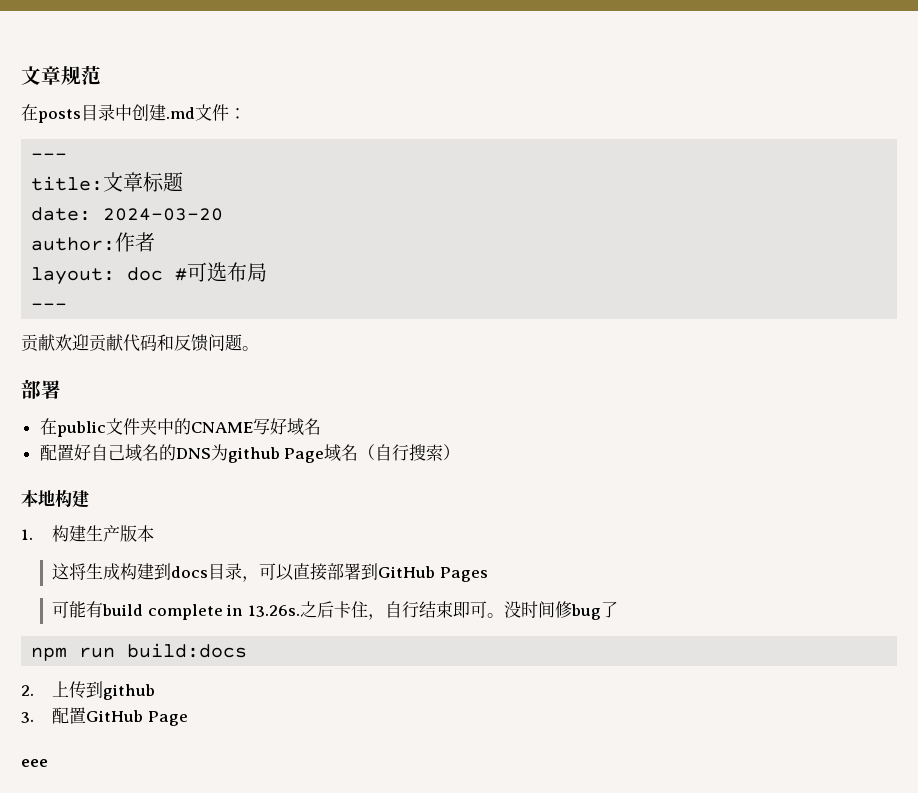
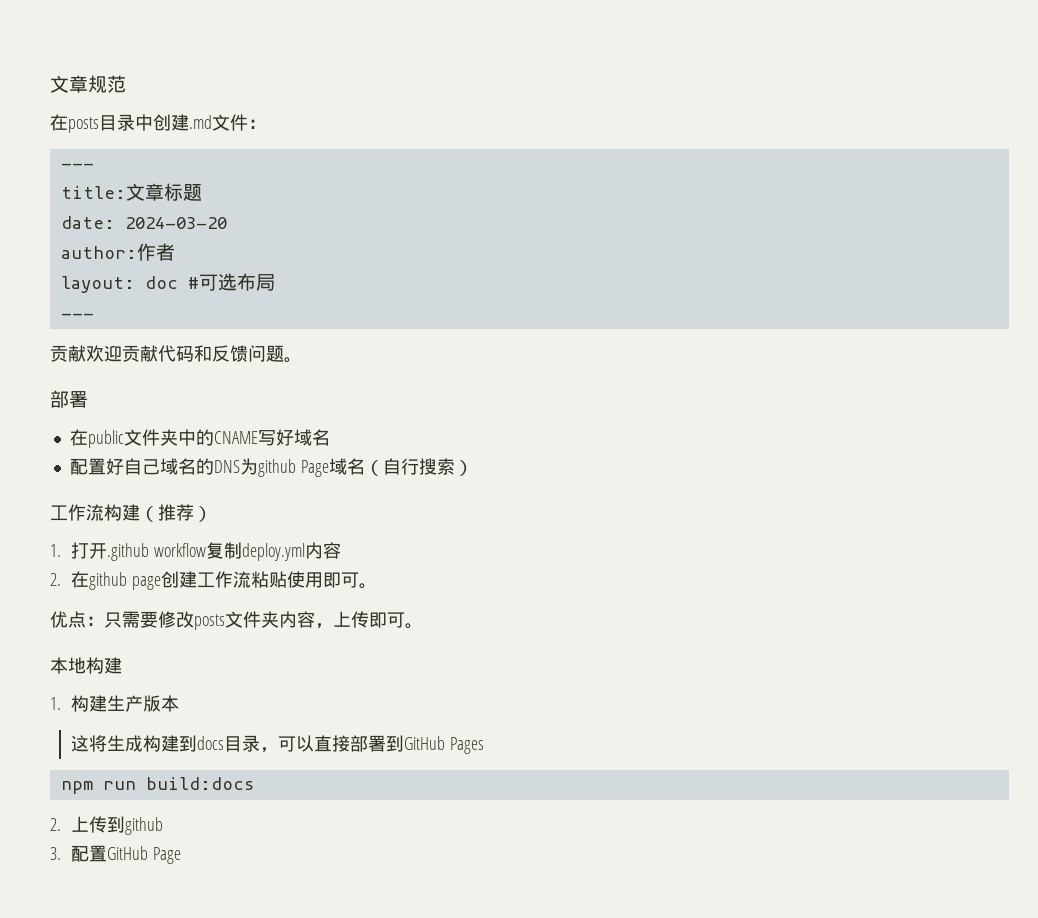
+ 工作流构建（推荐）
+ 1.打开.github workflow复制deploy.yml内容
+ 2.在github page创建工作流粘贴使用即可。
+ 优点：只需要修改posts文件夹内容，上传即可。
- 可能有build complete in 13.26s.之后卡住，自行结束即可。没时间修bug了
- eee

